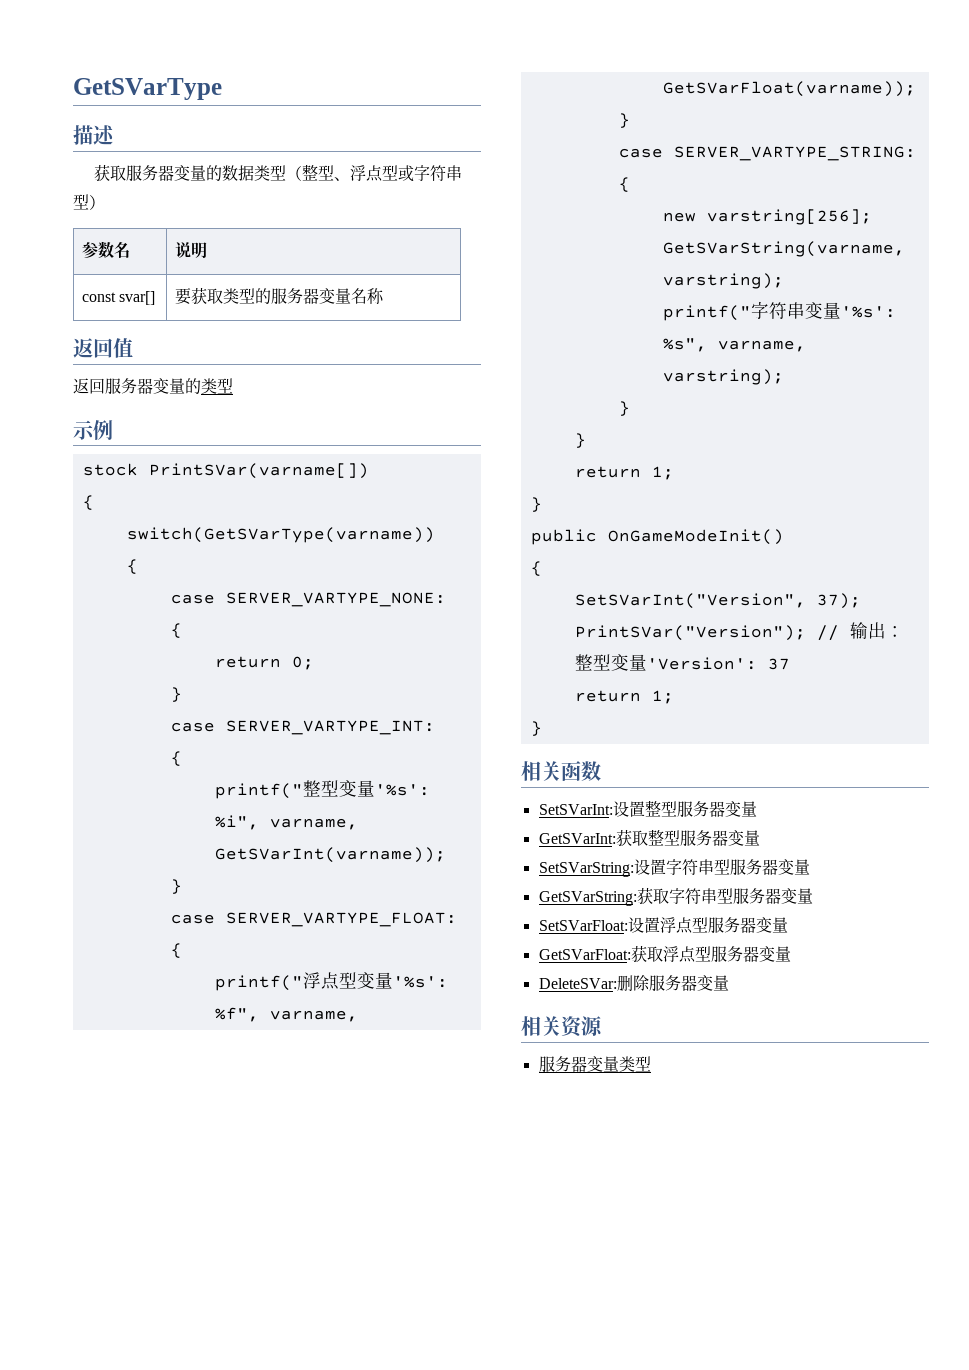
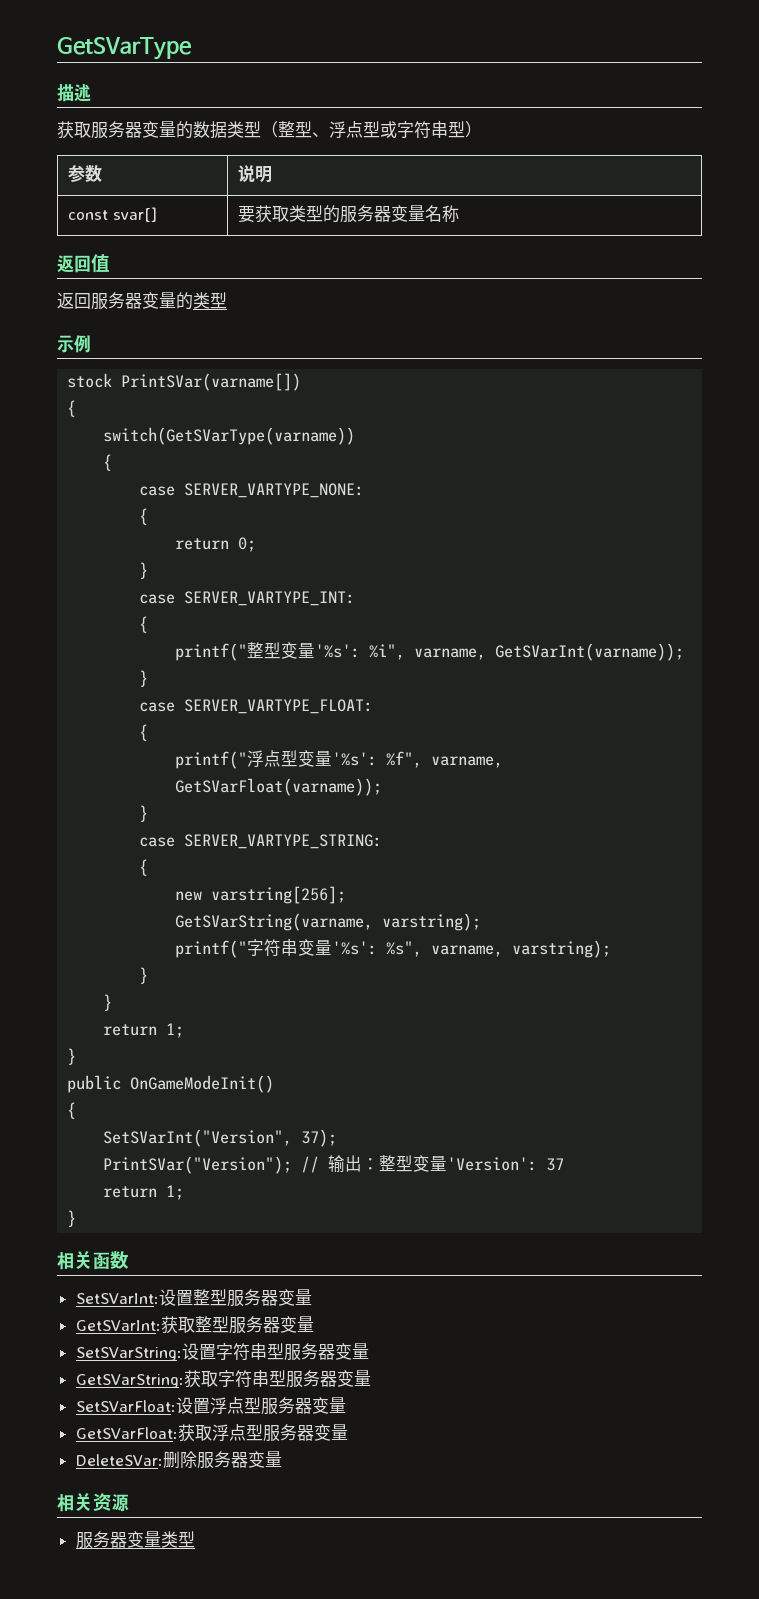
- 参数名 | 说明
+ 参数 | 说明

